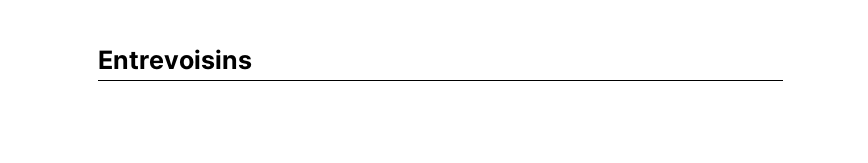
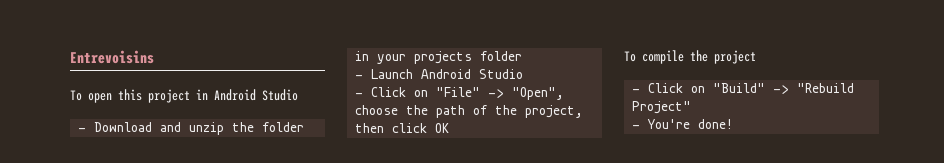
+ To open this project in Android Studio
+ - Download and unzip the folder in your projects folder
+ - Launch Android Studio
+ - Click on "File" -> "Open", choose the path of the project, then click OK
+ To compile the project
+ - Click on "Build" -> "Rebuild Project"
+ - You're done!

